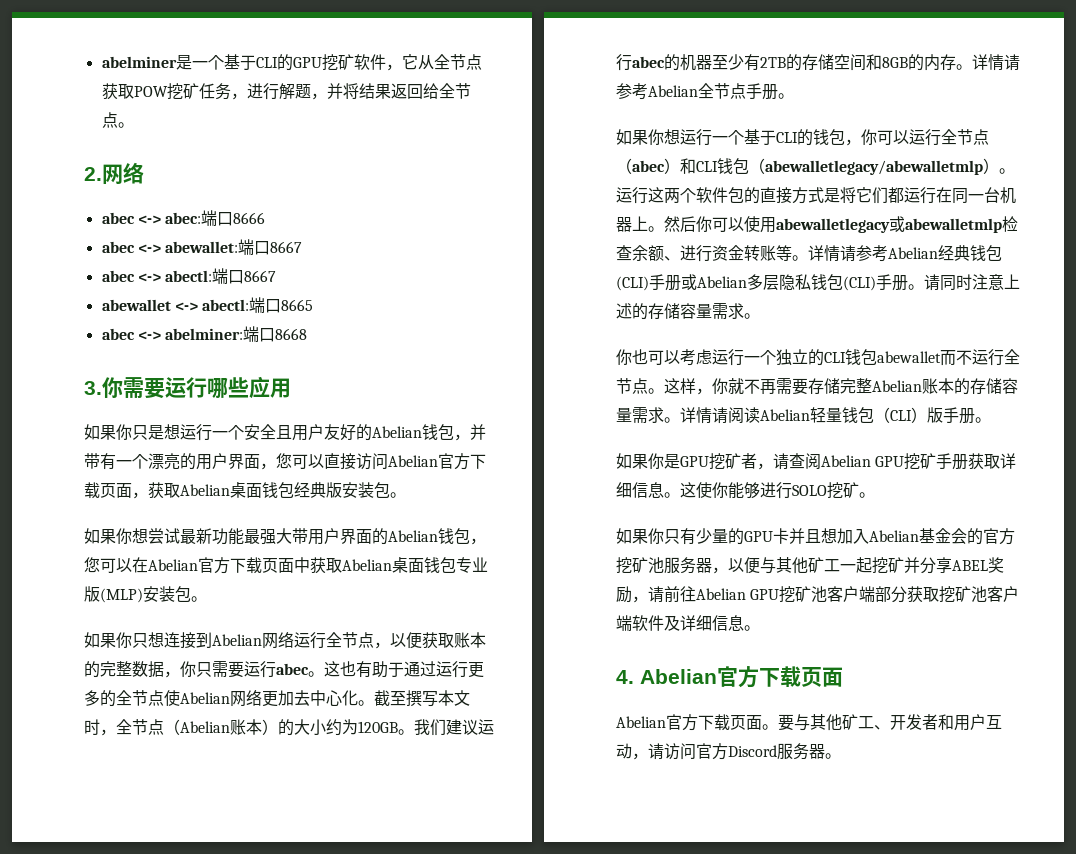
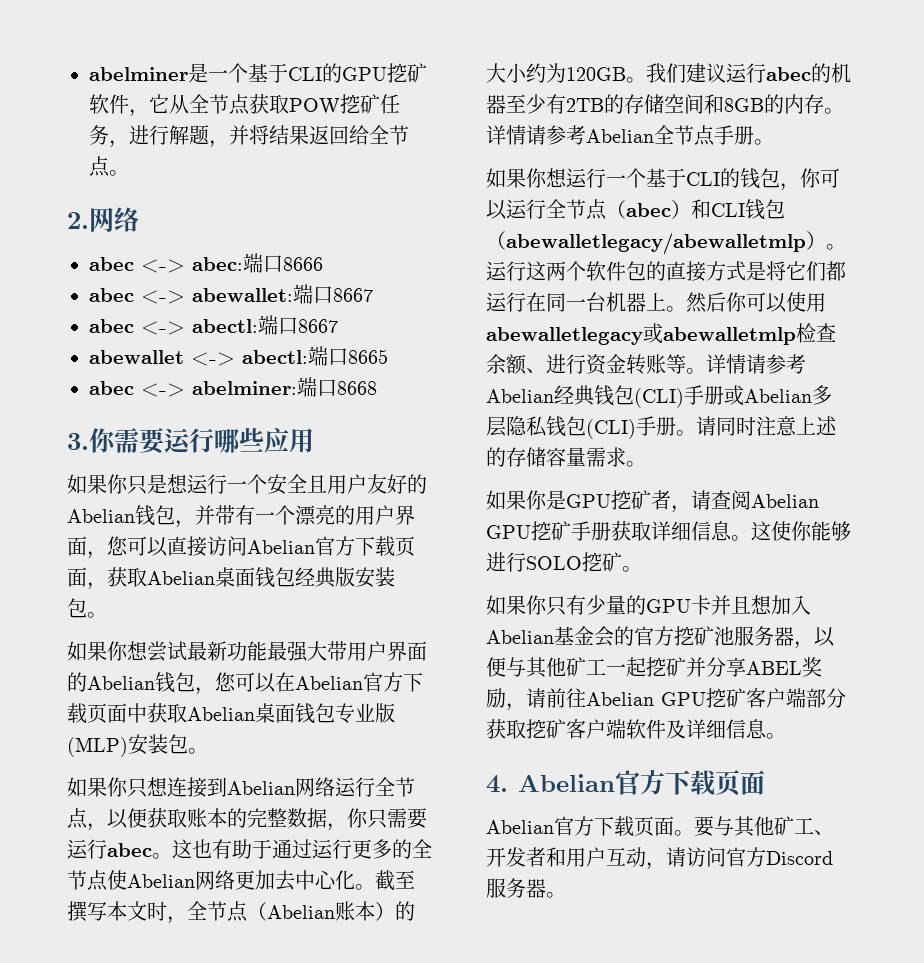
- 你也可以考虑运行一个独立的CLI钱包abewallet而不运行全节点。这样，你就不再需要存储完整Abelian账本的存储容量需求。详情请阅读Abelian轻量钱包（CLI）版手册。
- 如果你只有少量的GPU卡并且想加入Abelian基金会的官方挖矿池服务器，以便与其他矿工一起挖矿并分享ABEL奖励，请前往Abelian GPU挖矿池客户端部分获取挖矿池客户端软件及详细信息。
+ 如果你只有少量的GPU卡并且想加入Abelian基金会的官方挖矿池服务器，以便与其他矿工一起挖矿并分享ABEL奖励，请前往Abelian GPU挖矿客户端部分获取挖矿客户端软件及详细信息。

